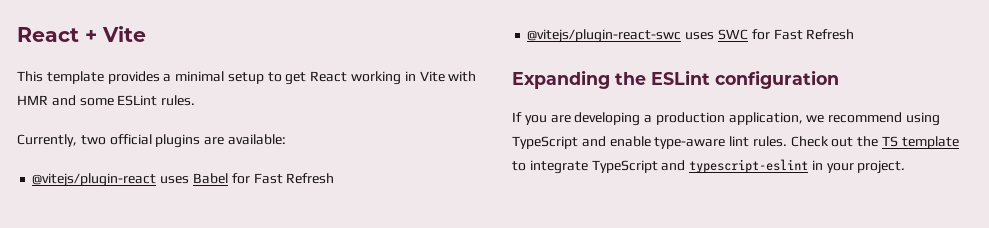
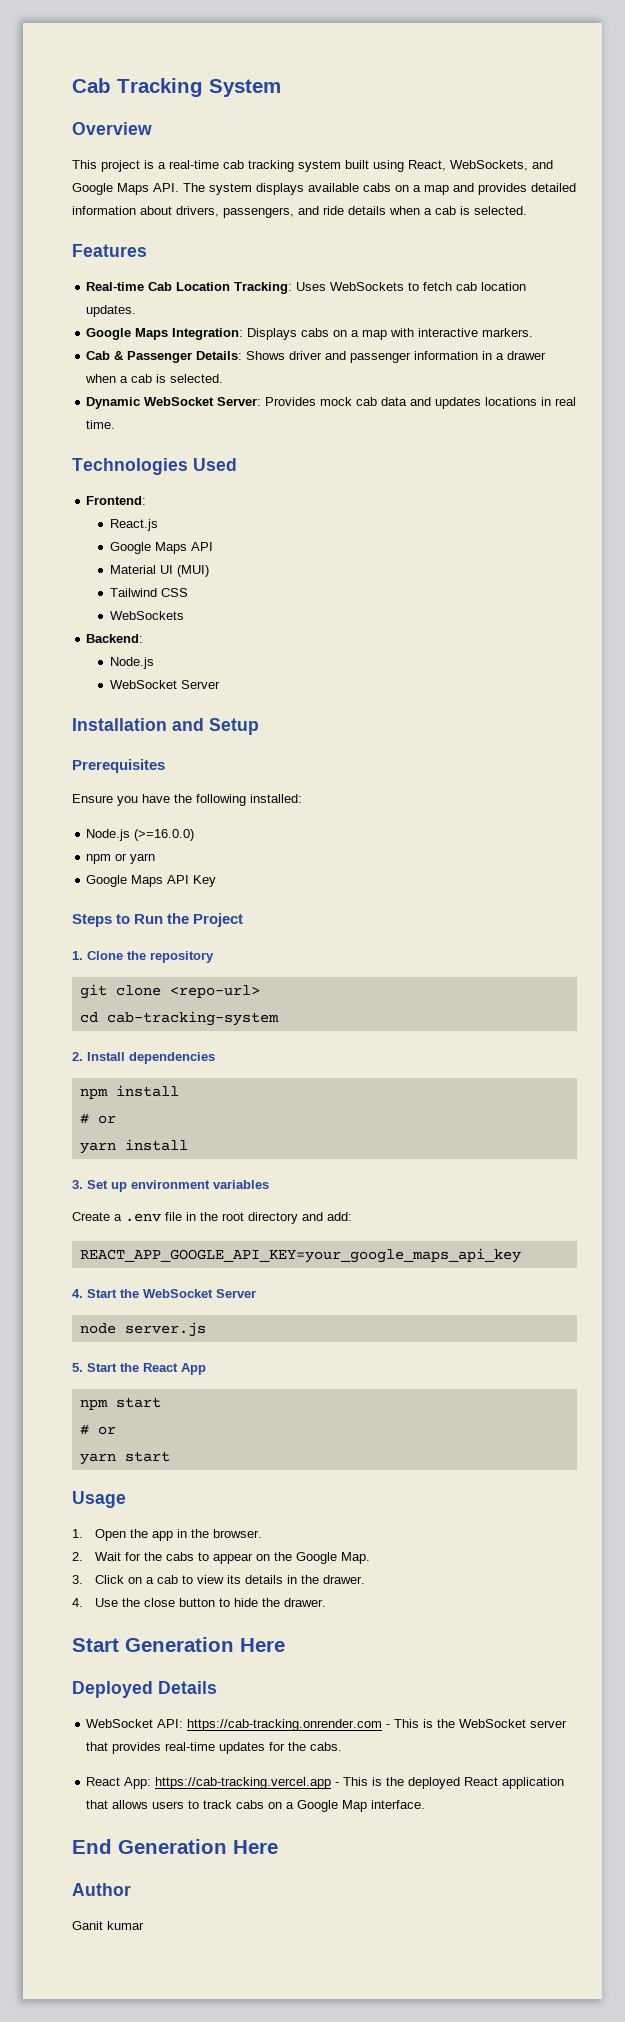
- React + Vite
- This template provides a minimal setup to get React working in Vite with HMR and some ESLint rules.
- Currently, two official plugins are available:
- @vitejs/plugin-react uses Babel for Fast Refresh
- @vitejs/plugin-react-swc uses SWC for Fast Refresh
- Expanding the ESLint configuration
- If you are developing a production application, we recommend using TypeScript and enable type-aware lint rules. Check out the TS template to integrate TypeScript and typescript-eslint in your project.
+ Cab Tracking System
+ Overview
+ This project is a real-time cab tracking system built using React, WebSockets, and Google Maps API. The system displays available cabs on a map and provides detailed information about drivers, passengers, and ride details when a cab is selected.
+ Features
+ Real-time Cab Location Tracking: Uses WebSockets to fetch cab location updates.
+ Google Maps Integration: Displays cabs on a map with interactive markers.
+ Cab & Passenger Details: Shows driver and passenger information in a drawer when a cab is selected.
+ Dynamic WebSocket Server: Provides mock cab data and updates locations in real time.
+ Technologies Used
+ Frontend:
+ React.js
+ Google Maps API
+ Material UI (MUI)
+ Tailwind CSS
+ WebSockets
+ Backend:
+ Node.js
+ WebSocket Server
+ Installation and Setup
+ Prerequisites
+ Ensure you have the following installed:
+ Node.js (>=16.0.0)
+ npm or yarn
+ Google Maps API Key
+ Steps to Run the Project
+ 1. Clone the repository
+ git clone <repo-url>
+ cd cab-tracking-system
+ 2. Install dependencies
+ npm install
+ # or
+ yarn install
+ 3. Set up environment variables
+ Create a .env file in the root directory and add:
+ REACT_APP_GOOGLE_API_KEY=your_google_maps_api_key
+ 4. Start the WebSocket Server
+ node server.js
+ 5. Start the React App
+ npm start
+ # or
+ yarn start
+ Usage
+ 1. Open the app in the browser.
+ 2. Wait for the cabs to appear on the Google Map.
+ 3. Click on a cab to view its details in the drawer.
+ 4. Use the close button to hide the drawer.
+ Start Generation Here
+ Deployed Details
+ WebSocket API: https://cab-tracking.onrender.com - This is the WebSocket server that provides real-time updates for the cabs.
+ React App: https://cab-tracking.vercel.app - This is the deployed React application that allows users to track cabs on a Google Map interface.
+ End Generation Here
+ Author
+ Ganit kumar

